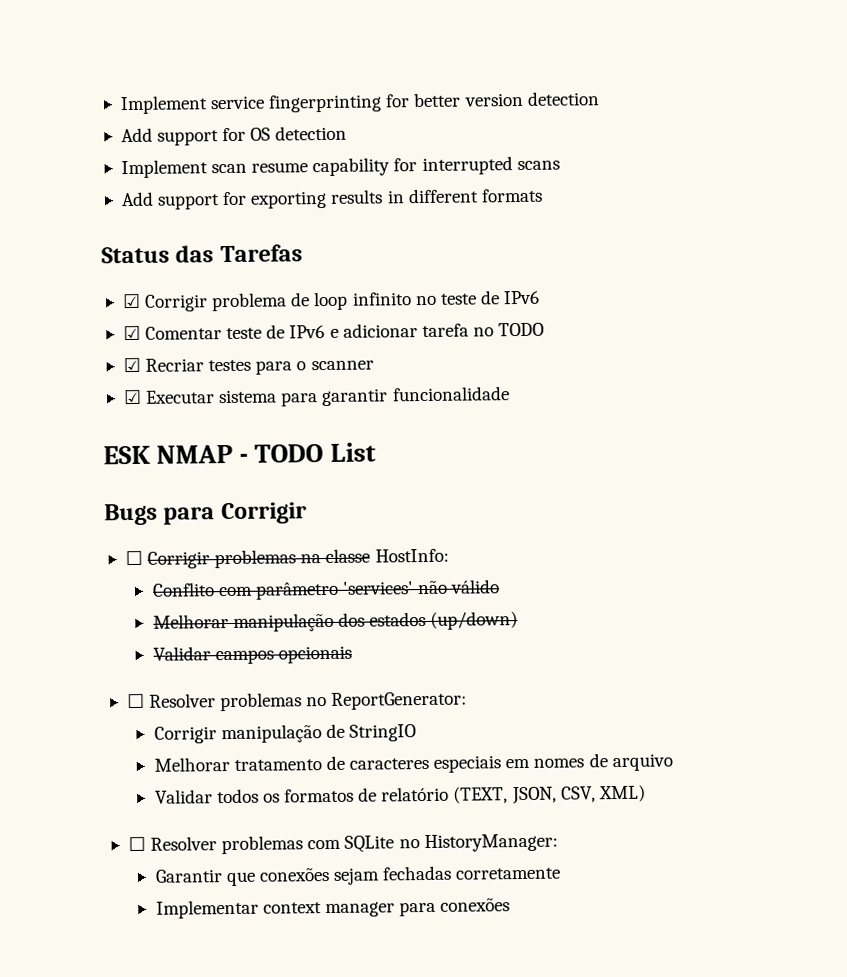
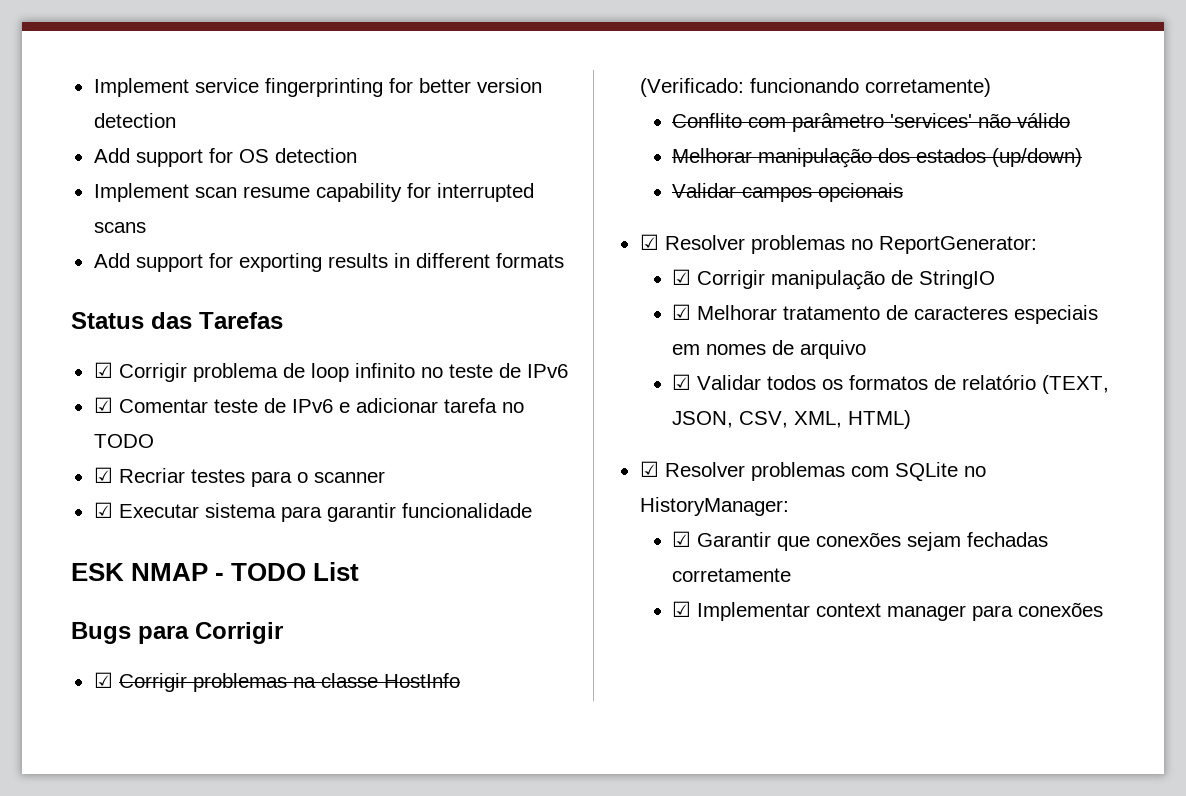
- ☐ Corrigir problemas na classe HostInfo:
+ ☑ Corrigir problemas na classe HostInfo (Verificado: funcionando corretamente)
- ☐ Resolver problemas no ReportGenerator:
+ ☑ Resolver problemas no ReportGenerator:
- Corrigir manipulação de StringIO
+ ☑ Corrigir manipulação de StringIO
- Melhorar tratamento de caracteres especiais em nomes de arquivo
+ ☑ Melhorar tratamento de caracteres especiais em nomes de arquivo
- Validar todos os formatos de relatório (TEXT, JSON, CSV, XML)
- ☐ Resolver problemas com SQLite no HistoryManager:
+ ☑ Validar todos os formatos de relatório (TEXT, JSON, CSV, XML, HTML)
+ ☑ Resolver problemas com SQLite no HistoryManager:
- Garantir que conexões sejam fechadas corretamente
+ ☑ Garantir que conexões sejam fechadas corretamente
- Implementar context manager para conexões
+ ☑ Implementar context manager para conexões

